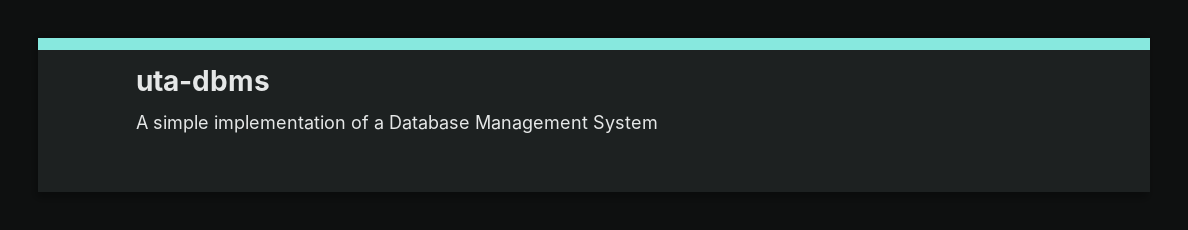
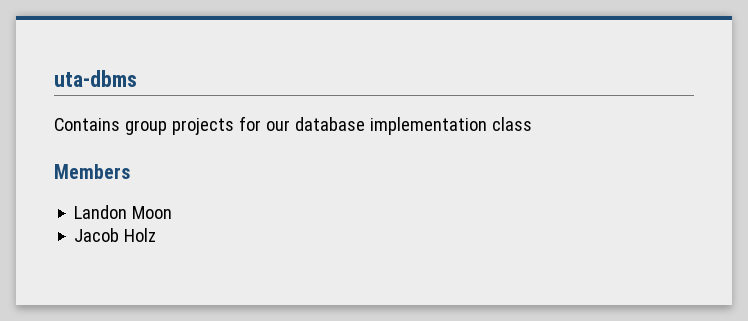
- A simple implementation of a Database Management System
+ Contains group projects for our database implementation class
+ Members
+ Landon Moon
+ Jacob Holz

